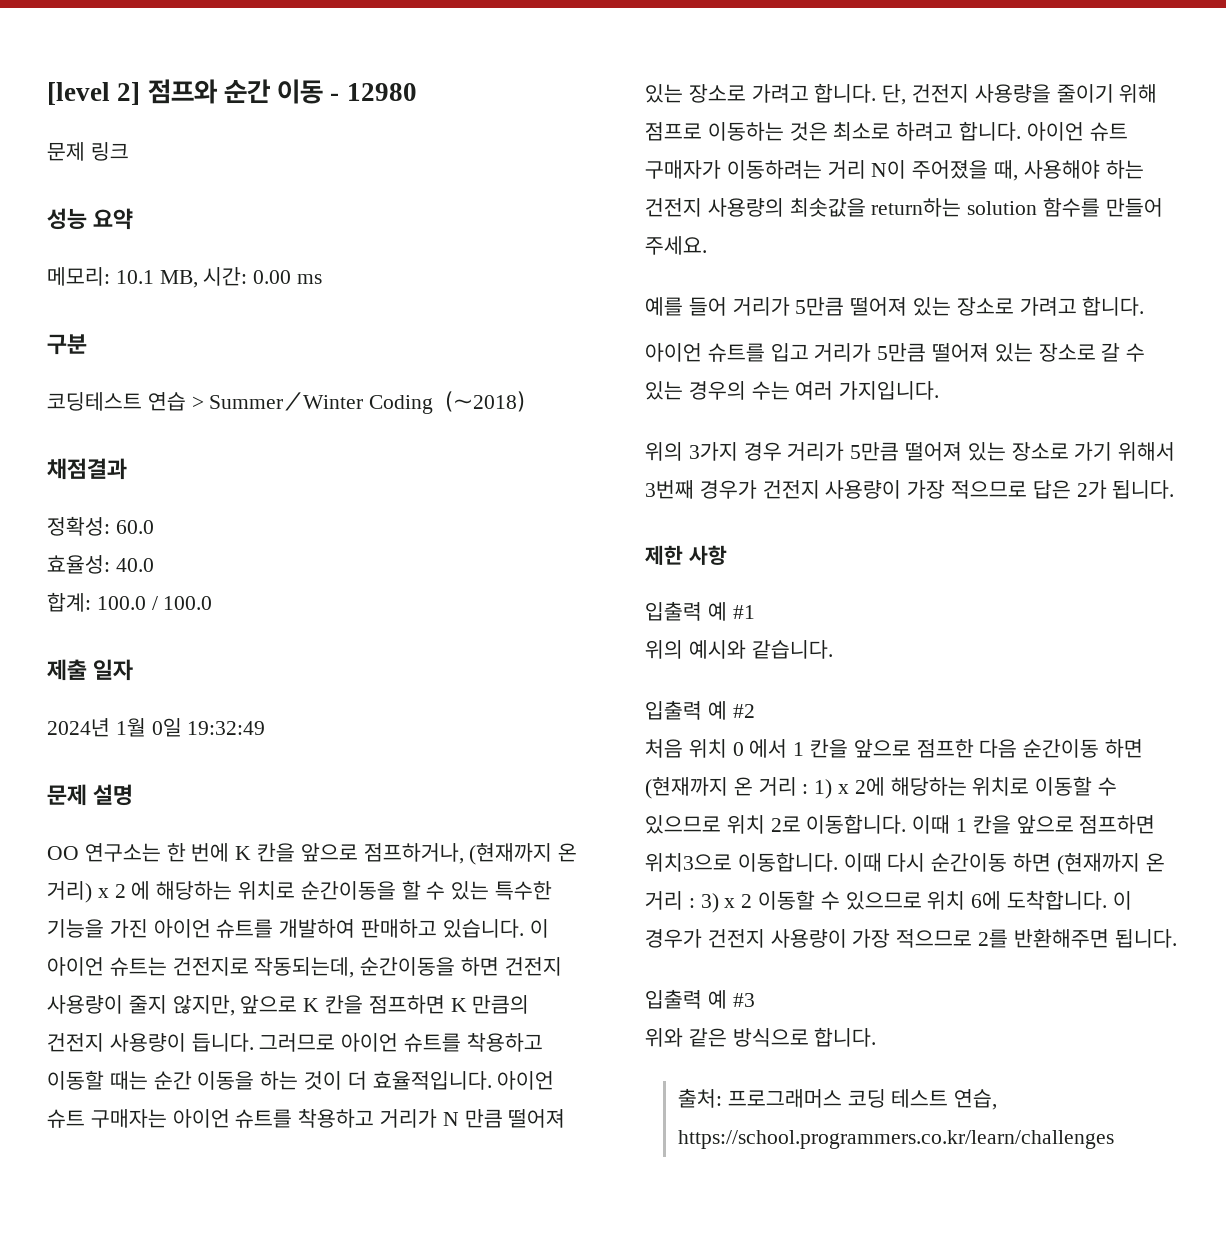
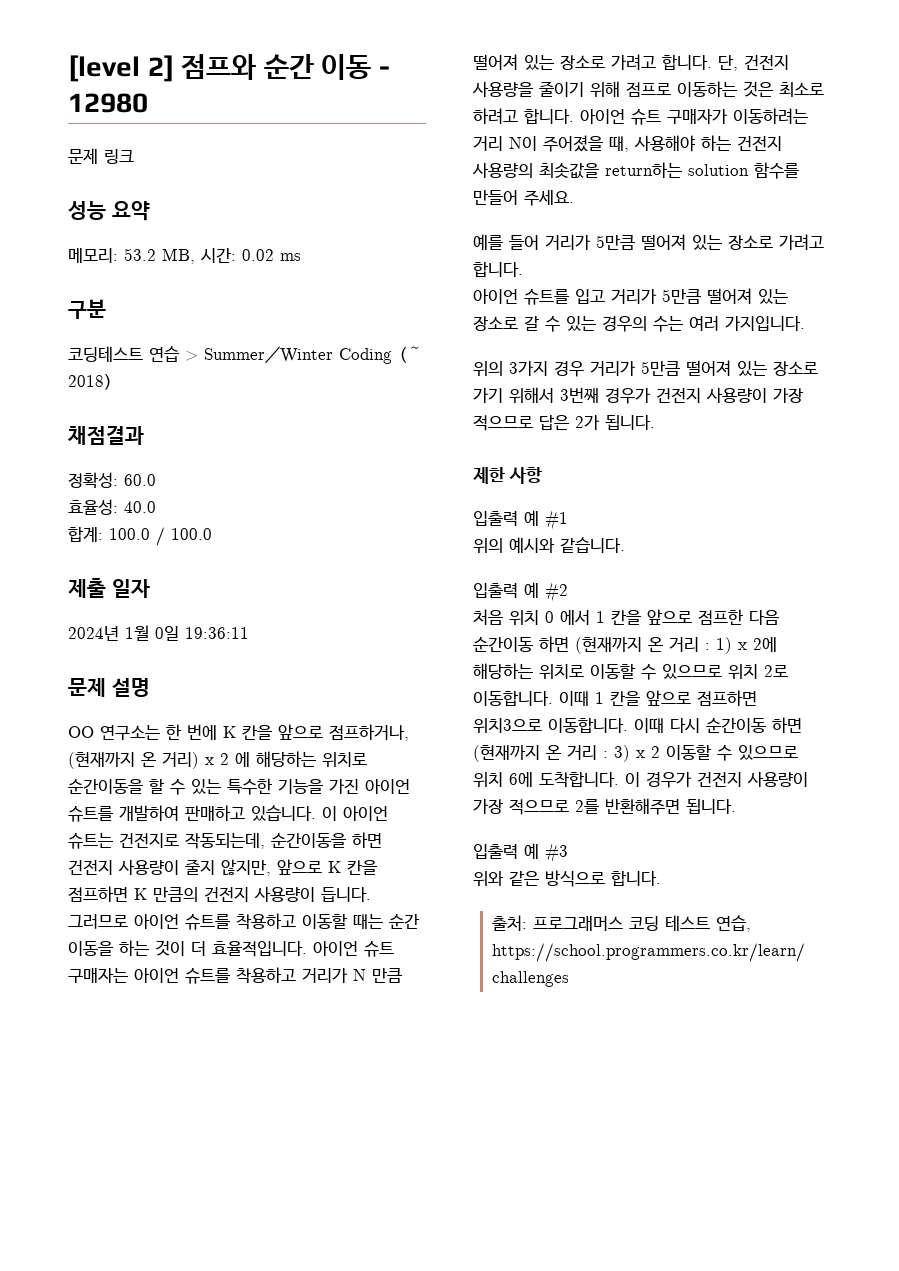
- 메모리: 10.1 MB, 시간: 0.00 ms
+ 메모리: 53.2 MB, 시간: 0.02 ms
- 2024년 1월 0일 19:32:49
+ 2024년 1월 0일 19:36:11

